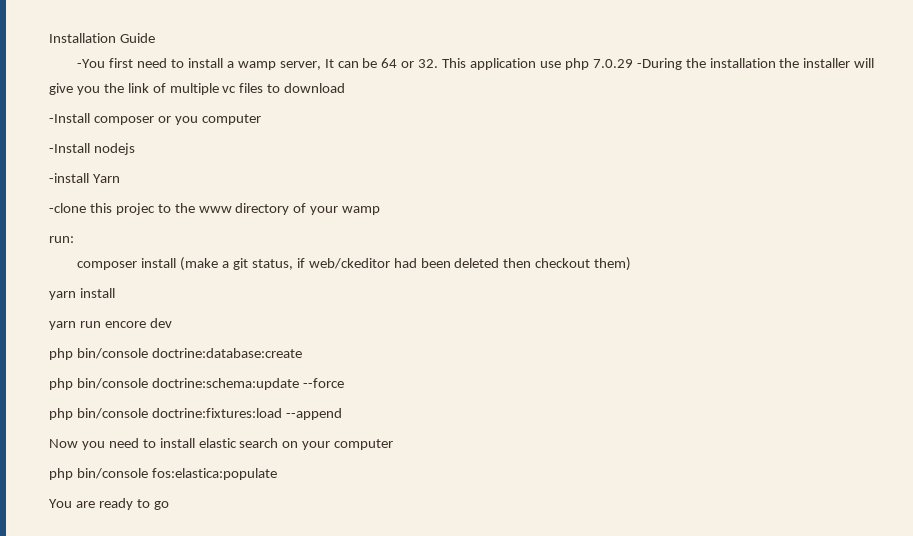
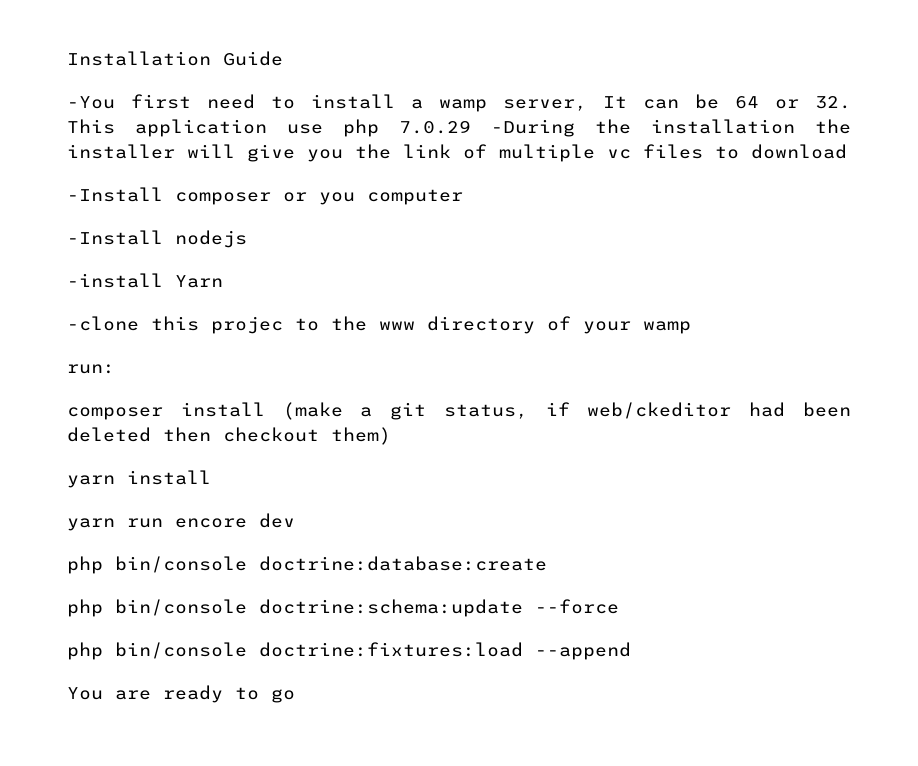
- Now you need to install elastic search on your computer
- php bin/console fos:elastica:populate

